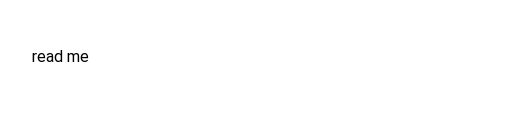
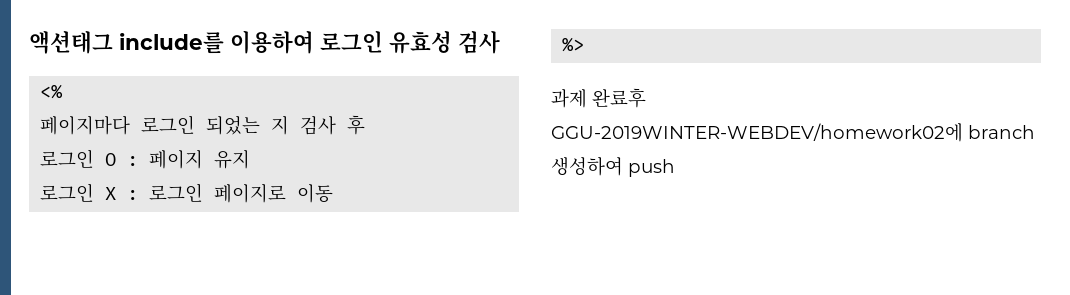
- read me
+ 액션태그 include를 이용하여 로그인 유효성 검사
+ <%
+ 페이지마다 로그인 되었는 지 검사 후
+ 로그인 O : 페이지 유지
+ 로그인 X : 로그인 페이지로 이동
+ %>
+ 과제 완료후 GGU-2019WINTER-WEBDEV/homework02에 branch 생성하여 push

